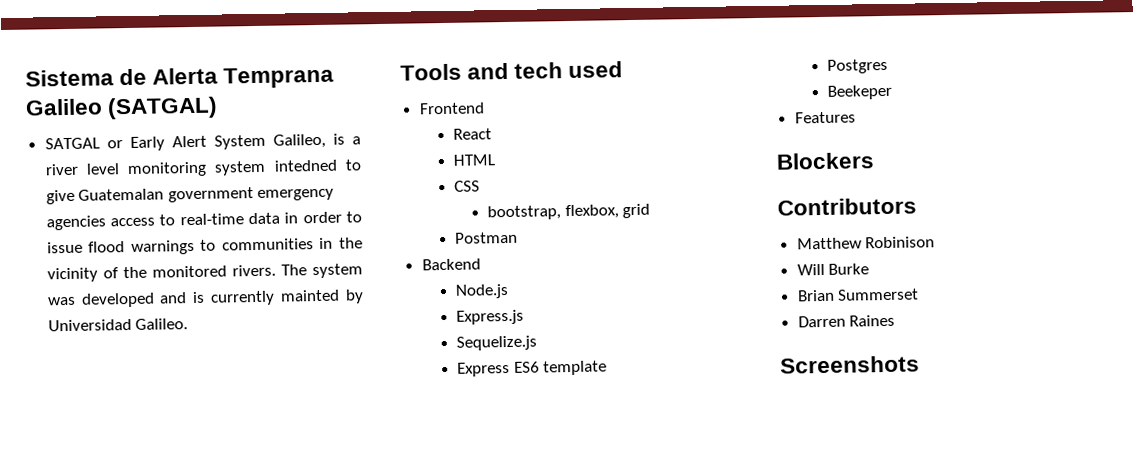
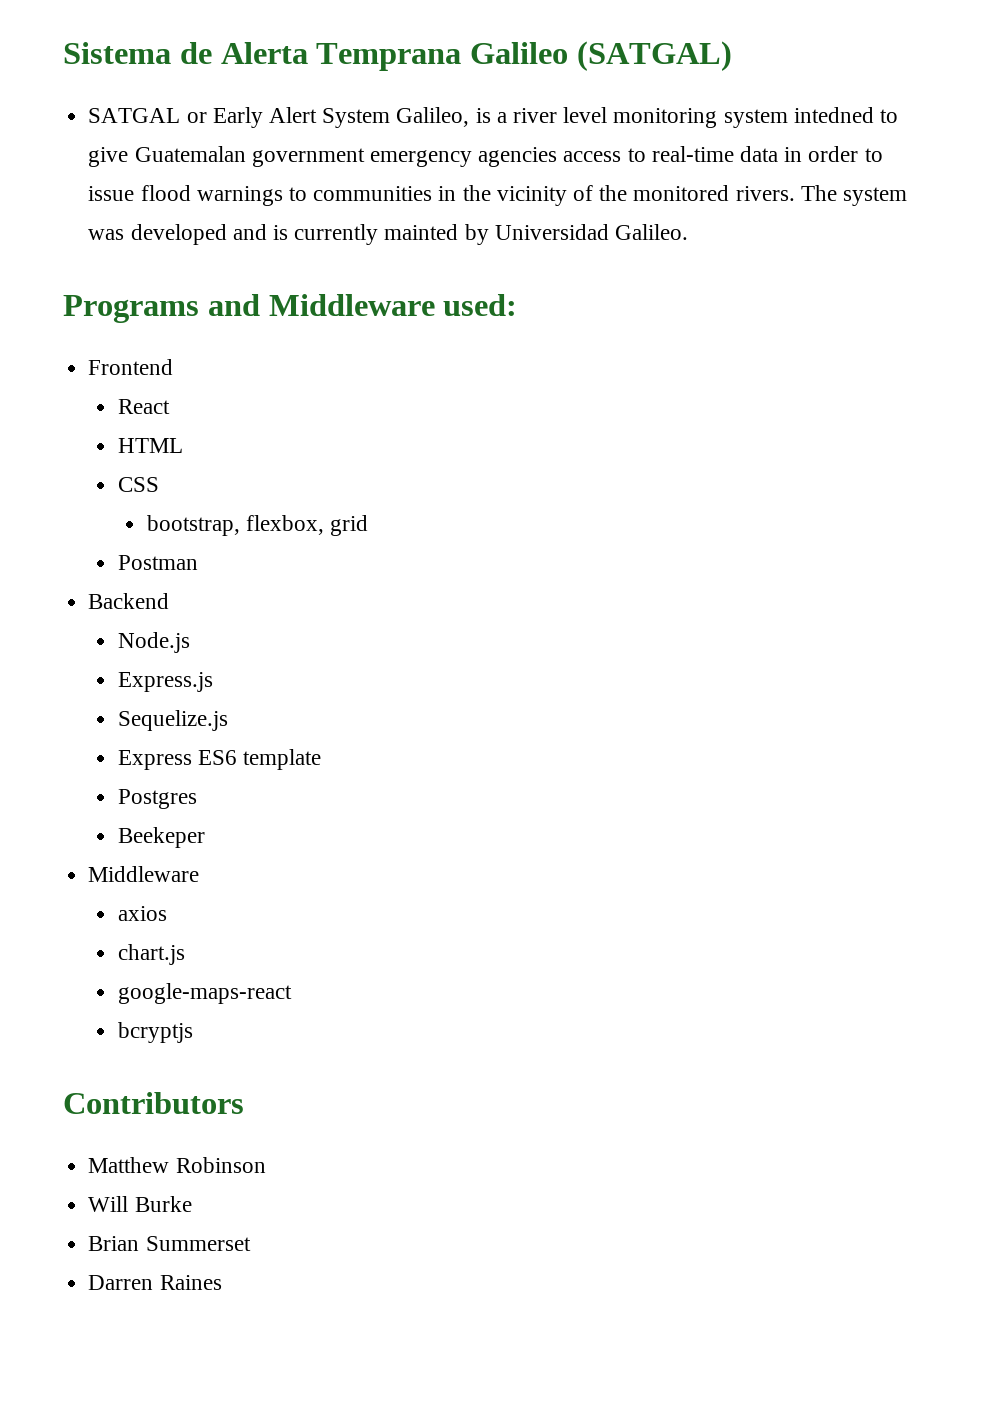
- Tools and tech used
+ Programs and Middleware used:
  Beekeper
- Features
- Blockers
+ Middleware
+ axios
+ chart.js
+ google-maps-react
+ bcryptjs
- Matthew Robinison
+ Matthew Robinson
- Screenshots

